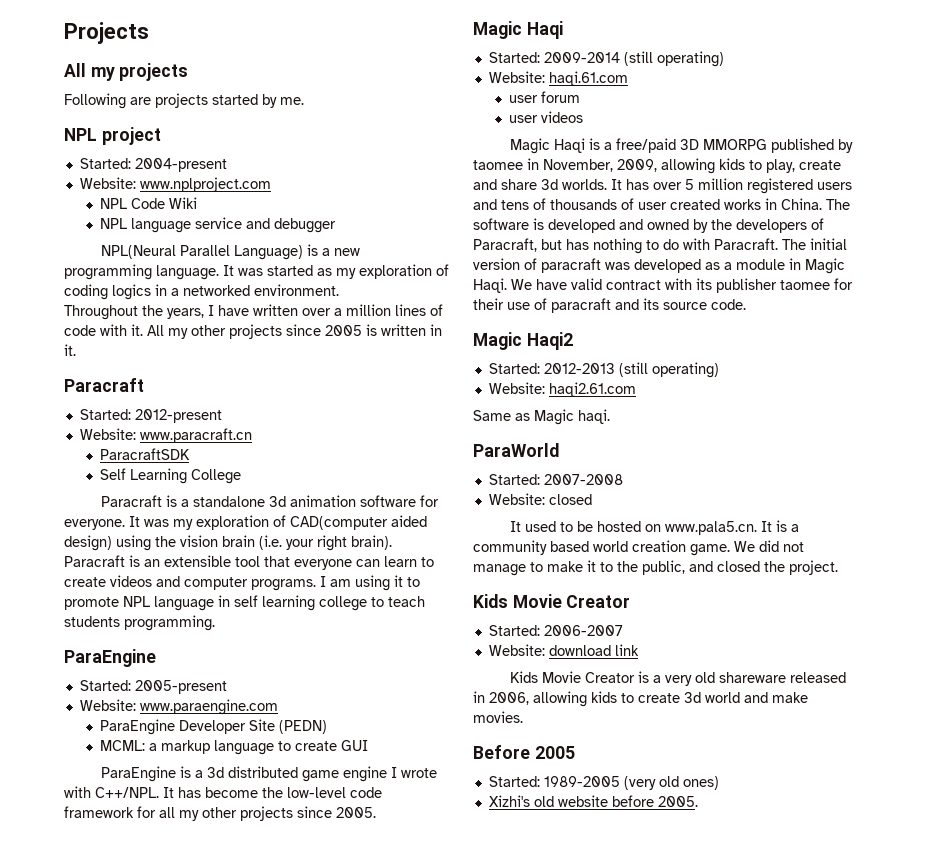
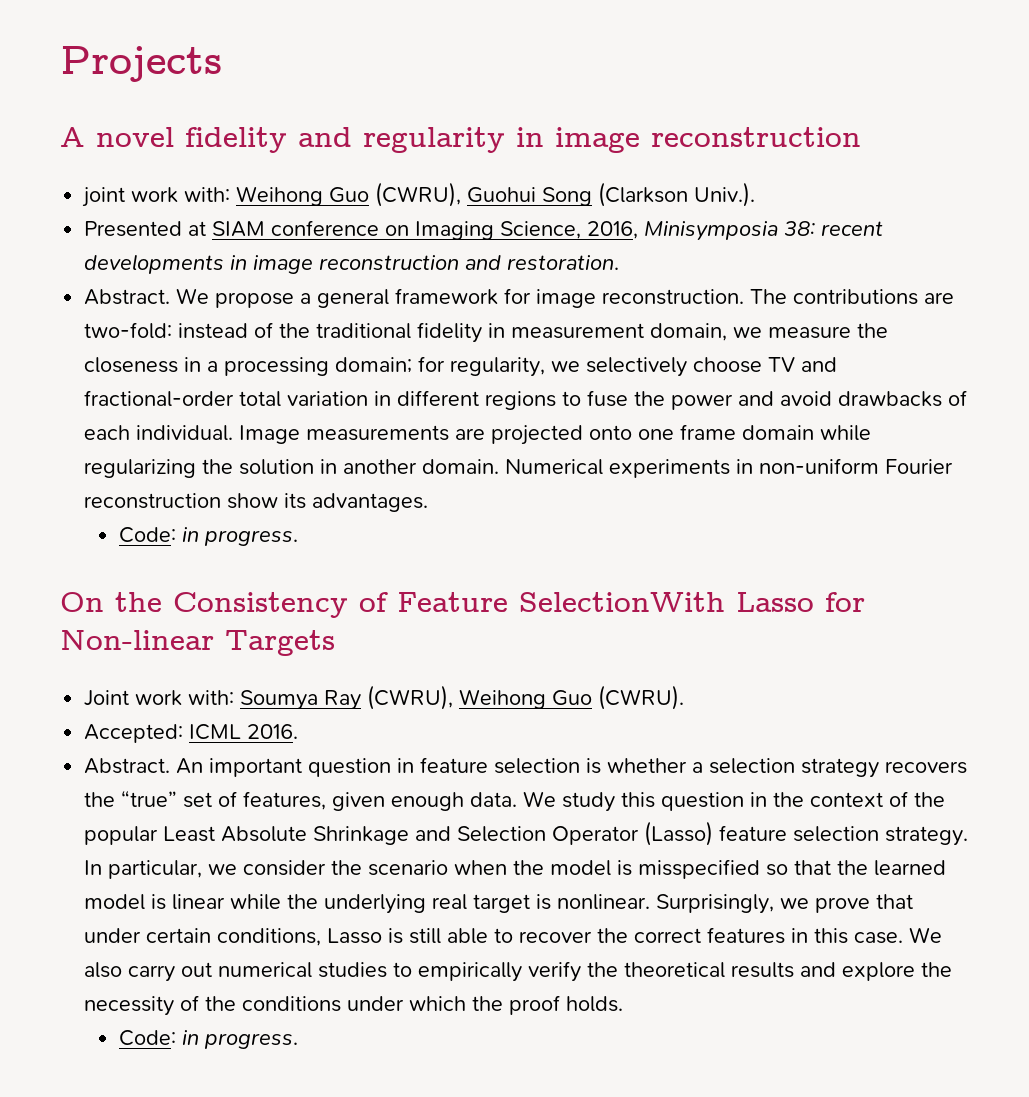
- All my projects
- Following are projects started by me.
- NPL project
- Started: 2004-present
- Website: www.nplproject.com
- NPL Code Wiki
- NPL language service and debugger
- NPL(Neural Parallel Language) is a new programming language. It was started as my exploration of coding logics in a networked environment.
- Throughout the years, I have written over a million lines of code with it. All my other projects since 2005 is written in it.
- Paracraft
- Started: 2012-present
- Website: www.paracraft.cn
- ParacraftSDK
- Self Learning College
- Paracraft is a standalone 3d animation software for everyone. It was my exploration of CAD(computer aided design) using the vision brain (i.e. your right brain). Paracraft is an extensible tool that everyone can learn to create videos and computer programs. I am using it to promote NPL language in self learning college to teach students programming.
- ParaEngine
- Started: 2005-present
- Website: www.paraengine.com
- ParaEngine Developer Site (PEDN)
- MCML: a markup language to create GUI
- ParaEngine is a 3d distributed game engine I wrote with C++/NPL. It has become the low-level code framework for all my other projects since 2005.
- Magic Haqi
- Started: 2009-2014 (still operating)
- Website: haqi.61.com
- user forum
- user videos
- Magic Haqi is a free/paid 3D MMORPG published by taomee in November, 2009, allowing kids to play, create and share 3d worlds. It has over 5 million registered users and tens of thousands of user created works in China. The software is developed and owned by the developers of Paracraft, but has nothing to do with Paracraft. The initial version of paracraft was developed as a module in Magic Haqi. We have valid contract with its publisher taomee for their use of paracraft and its source code.
- Magic Haqi2
- Started: 2012-2013 (still operating)
- Website: haqi2.61.com
- Same as Magic haqi.
- ParaWorld
- Started: 2007-2008
- Website: closed
- It used to be hosted on www.pala5.cn. It is a community based world creation game. We did not manage to make it to the public, and closed the project.
- Kids Movie Creator
- Started: 2006-2007
- Website: download link
- Kids Movie Creator is a very old shareware released in 2006, allowing kids to create 3d world and make movies.
- Before 2005
- Started: 1989-2005 (very old ones)
- Xizhi's old website before 2005.
+ A novel fidelity and regularity in image reconstruction
+ joint work with: Weihong Guo (CWRU), Guohui Song (Clarkson Univ.).
+ Presented at SIAM conference on Imaging Science, 2016, Minisymposia 38: recent developments in image reconstruction and restoration.
+ Abstract. We propose a general framework for image reconstruction. The contributions are two-fold: instead of the traditional fidelity in measurement domain, we measure the closeness in a processing domain; for regularity, we selectively choose TV and fractional-order total variation in different regions to fuse the power and avoid drawbacks of each individual. Image measurements are projected onto one frame domain while regularizing the solution in another domain. Numerical experiments in non-uniform Fourier reconstruction show its advantages.
+ Code: in progress.
+ On the Consistency of Feature SelectionWith Lasso for Non-linear Targets
+ Joint work with: Soumya Ray (CWRU), Weihong Guo (CWRU).
+ Accepted: ICML 2016.
+ Abstract. An important question in feature selection is whether a selection strategy recovers the “true” set of features, given enough data. We study this question in the context of the popular Least Absolute Shrinkage and Selection Operator (Lasso) feature selection strategy. In particular, we consider the scenario when the model is misspecified so that the learned model is linear while the underlying real target is nonlinear. Surprisingly, we prove that under certain conditions, Lasso is still able to recover the correct features in this case. We also carry out numerical studies to empirically verify the theoretical results and explore the necessity of the conditions under which the proof holds.
+ Code: in progress.

